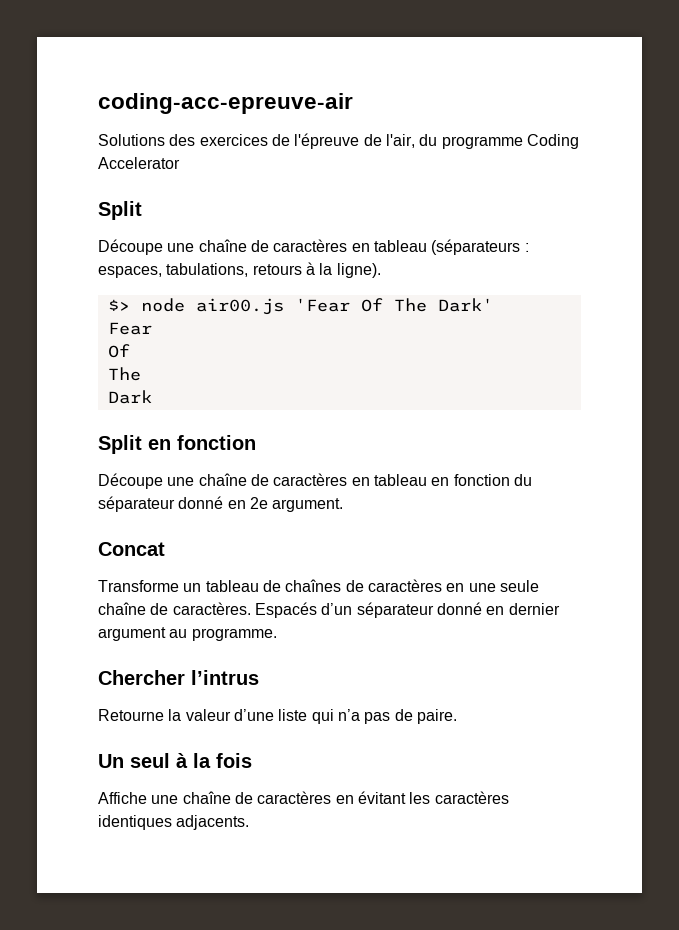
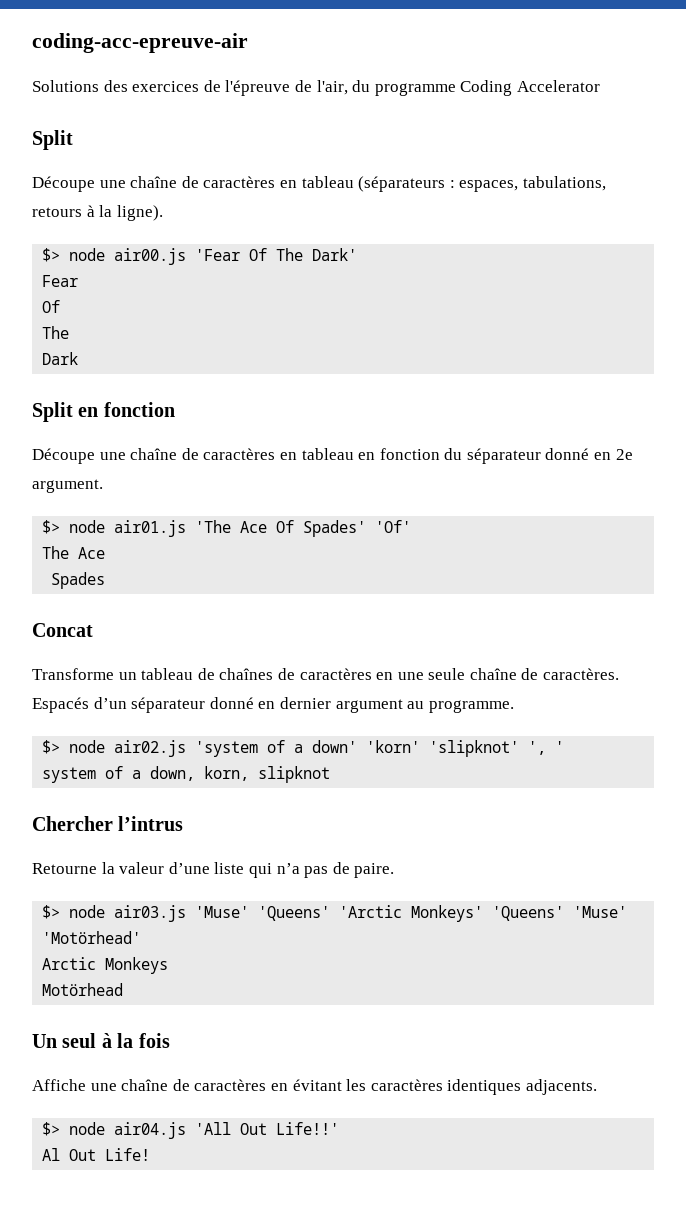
+ $> node air01.js 'The Ace Of Spades' 'Of'
+ The Ace
+ Spades
+ $> node air02.js 'system of a down' 'korn' 'slipknot' ', '
+ system of a down, korn, slipknot
+ $> node air03.js 'Muse' 'Queens' 'Arctic Monkeys' 'Queens' 'Muse' 'Motörhead'
+ Arctic Monkeys
+ Motörhead
+ $> node air04.js 'All Out Life!!'
+ Al Out Life!

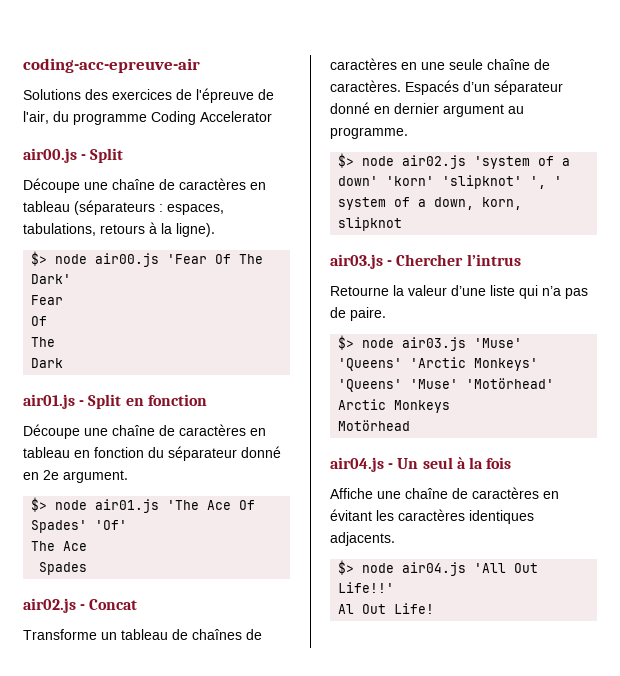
  Solutions des exercices de l'épreuve de l'air, du programme Coding Accelerator
- Split
+ air00.js - Split
- Split en fonction
+ air01.js - Split en fonction
- Concat
+ air02.js - Concat
- Chercher l’intrus
+ air03.js - Chercher l’intrus
- Un seul à la fois
+ air04.js - Un seul à la fois

